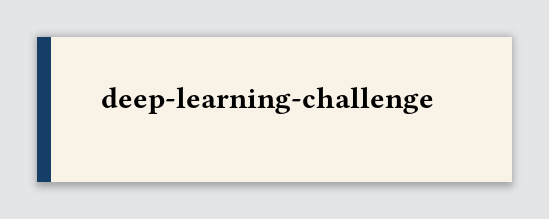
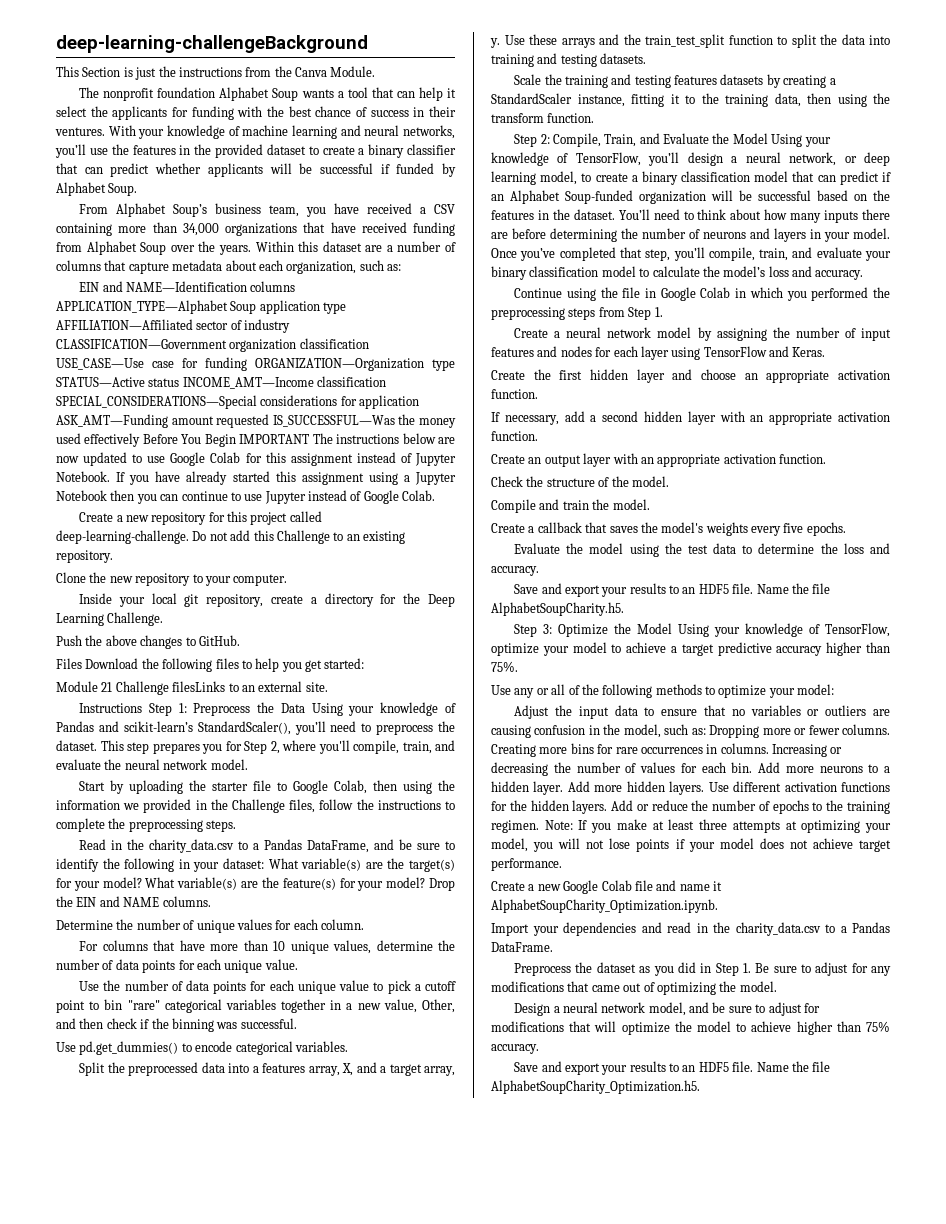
- deep-learning-challenge
+ deep-learning-challengeBackground
+ This Section is just the instructions from the Canva Module.
+ The nonprofit foundation Alphabet Soup wants a tool that can help it select the applicants for funding with the best chance of success in their ventures. With your knowledge of machine learning and neural networks, you’ll use the features in the provided dataset to create a binary classifier that can predict whether applicants will be successful if funded by Alphabet Soup.
+ From Alphabet Soup’s business team, you have received a CSV containing more than 34,000 organizations that have received funding from Alphabet Soup over the years. Within this dataset are a number of columns that capture metadata about each organization, such as:
+ EIN and NAME—Identification columns APPLICATION_TYPE—Alphabet Soup application type AFFILIATION—Affiliated sector of industry CLASSIFICATION—Government organization classification USE_CASE—Use case for funding ORGANIZATION—Organization type STATUS—Active status INCOME_AMT—Income classification SPECIAL_CONSIDERATIONS—Special considerations for application ASK_AMT—Funding amount requested IS_SUCCESSFUL—Was the money used effectively Before You Begin IMPORTANT The instructions below are now updated to use Google Colab for this assignment instead of Jupyter Notebook. If you have already started this assignment using a Jupyter Notebook then you can continue to use Jupyter instead of Google Colab.
+ Create a new repository for this project called deep-learning-challenge. Do not add this Challenge to an existing repository.
+ Clone the new repository to your computer.
+ Inside your local git repository, create a directory for the Deep Learning Challenge.
+ Push the above changes to GitHub.
+ Files Download the following files to help you get started:
+ Module 21 Challenge filesLinks to an external site.
+ Instructions Step 1: Preprocess the Data Using your knowledge of Pandas and scikit-learn’s StandardScaler(), you’ll need to preprocess the dataset. This step prepares you for Step 2, where you'll compile, train, and evaluate the neural network model.
+ Start by uploading the starter file to Google Colab, then using the information we provided in the Challenge files, follow the instructions to complete the preprocessing steps.
+ Read in the charity_data.csv to a Pandas DataFrame, and be sure to identify the following in your dataset: What variable(s) are the target(s) for your model? What variable(s) are the feature(s) for your model? Drop the EIN and NAME columns.
+ Determine the number of unique values for each column.
+ For columns that have more than 10 unique values, determine the number of data points for each unique value.
+ Use the number of data points for each unique value to pick a cutoff point to bin "rare" categorical variables together in a new value, Other, and then check if the binning was successful.
+ Use pd.get_dummies() to encode categorical variables.
+ Split the preprocessed data into a features array, X, and a target array, y. Use these arrays and the train_test_split function to split the data into training and testing datasets.
+ Scale the training and testing features datasets by creating a StandardScaler instance, fitting it to the training data, then using the transform function.
+ Step 2: Compile, Train, and Evaluate the Model Using your knowledge of TensorFlow, you’ll design a neural network, or deep learning model, to create a binary classification model that can predict if an Alphabet Soup-funded organization will be successful based on the features in the dataset. You’ll need to think about how many inputs there are before determining the number of neurons and layers in your model. Once you’ve completed that step, you’ll compile, train, and evaluate your binary classification model to calculate the model’s loss and accuracy.
+ Continue using the file in Google Colab in which you performed the preprocessing steps from Step 1.
+ Create a neural network model by assigning the number of input features and nodes for each layer using TensorFlow and Keras.
+ Create the first hidden layer and choose an appropriate activation function.
+ If necessary, add a second hidden layer with an appropriate activation function.
+ Create an output layer with an appropriate activation function.
+ Check the structure of the model.
+ Compile and train the model.
+ Create a callback that saves the model's weights every five epochs.
+ Evaluate the model using the test data to determine the loss and accuracy.
+ Save and export your results to an HDF5 file. Name the file AlphabetSoupCharity.h5.
+ Step 3: Optimize the Model Using your knowledge of TensorFlow, optimize your model to achieve a target predictive accuracy higher than 75%.
+ Use any or all of the following methods to optimize your model:
+ Adjust the input data to ensure that no variables or outliers are causing confusion in the model, such as: Dropping more or fewer columns. Creating more bins for rare occurrences in columns. Increasing or decreasing the number of values for each bin. Add more neurons to a hidden layer. Add more hidden layers. Use different activation functions for the hidden layers. Add or reduce the number of epochs to the training regimen. Note: If you make at least three attempts at optimizing your model, you will not lose points if your model does not achieve target performance.
+ Create a new Google Colab file and name it AlphabetSoupCharity_Optimization.ipynb.
+ Import your dependencies and read in the charity_data.csv to a Pandas DataFrame.
+ Preprocess the dataset as you did in Step 1. Be sure to adjust for any modifications that came out of optimizing the model.
+ Design a neural network model, and be sure to adjust for modifications that will optimize the model to achieve higher than 75% accuracy.
+ Save and export your results to an HDF5 file. Name the file AlphabetSoupCharity_Optimization.h5.

